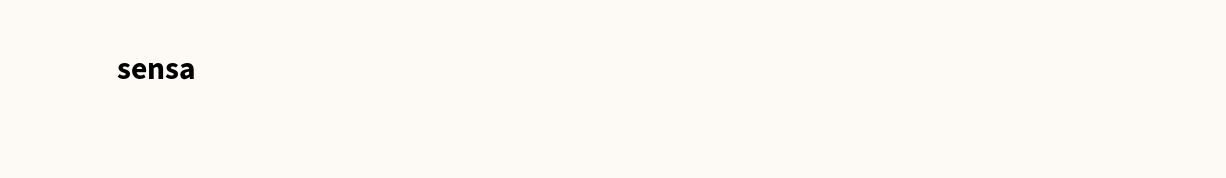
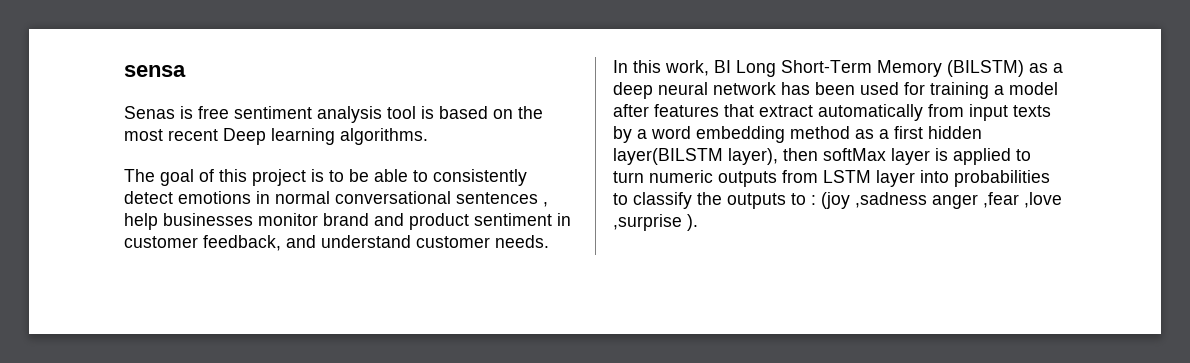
+ Senas is free sentiment analysis tool is based on the most recent Deep learning algorithms.
+ The goal of this project is to be able to consistently detect emotions in normal conversational sentences , help businesses monitor brand and product sentiment in customer feedback, and understand customer needs.
+ In this work, BI Long Short-Term Memory (BILSTM) as a deep neural network has been used for training a model after features that extract automatically from input texts by a word embedding method as a first hidden layer(BILSTM layer), then softMax layer is applied to turn numeric outputs from LSTM layer into probabilities to classify the outputs to : (joy ,sadness anger ,fear ,love ,surprise ).

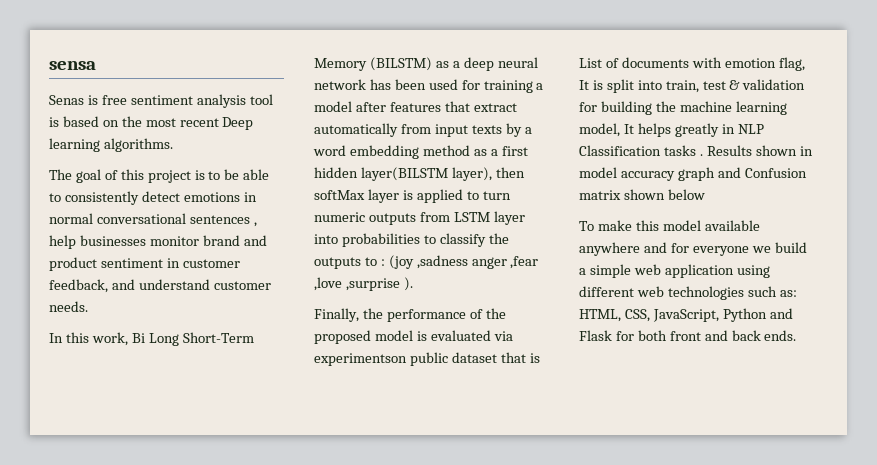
- In this work, BI Long Short-Term Memory (BILSTM) as a deep neural network has been used for training a model after features that extract automatically from input texts by a word embedding method as a first hidden layer(BILSTM layer), then softMax layer is applied to turn numeric outputs from LSTM layer into probabilities to classify the outputs to :
+ In this work, Bi Long Short-Term Memory (BILSTM) as a deep neural network has been used for training a model after features that extract automatically from input texts by a word embedding method as a first hidden layer(BILSTM layer), then softMax layer is applied to turn numeric outputs from LSTM layer into probabilities to classify the outputs to :
+ Finally, the performance of the proposed model is evaluated via experimentson public dataset that is List of documents with emotion flag, It is split into train, test & validation for building the machine learning model, It helps greatly in NLP Classification tasks . Results shown in model accuracy graph and Confusion matrix shown below
+ To make this model available anywhere and for everyone we build a simple web application using different web technologies such as: HTML, CSS, JavaScript, Python and Flask for both front and back ends.

